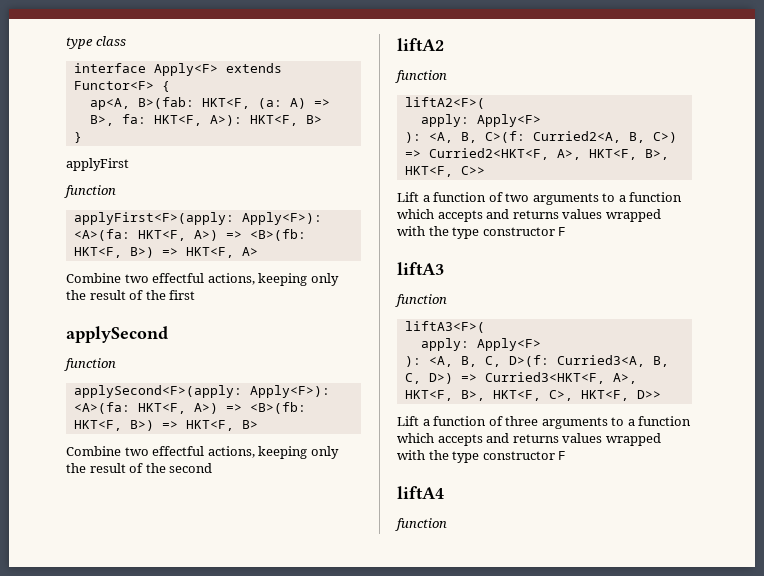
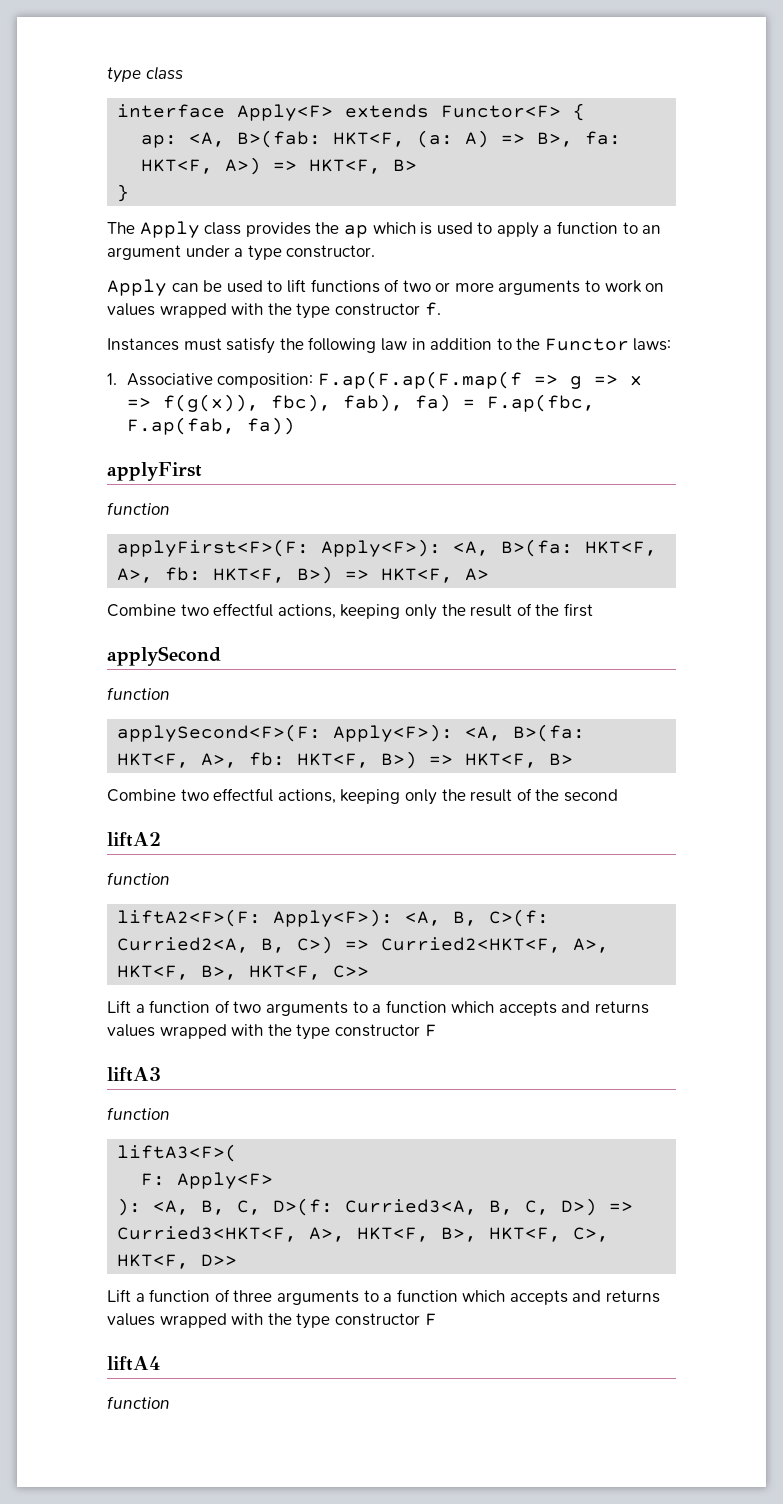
- ap<A, B>(fab: HKT<F, (a: A) => B>, fa: HKT<F, A>): HKT<F, B>
+ ap: <A, B>(fab: HKT<F, (a: A) => B>, fa: HKT<F, A>) => HKT<F, B>
+ The Apply class provides the ap which is used to apply a function to an argument under a type constructor.
+ Apply can be used to lift functions of two or more arguments to work on values wrapped with the type constructor f.
+ Instances must satisfy the following law in addition to the Functor laws:
+ 1. Associative composition: F.ap(F.ap(F.map(f => g => x => f(g(x)), fbc), fab), fa) = F.ap(fbc, F.ap(fab, fa))
  applyFirst
  function
- applyFirst<F>(apply: Apply<F>): <A>(fa: HKT<F, A>) => <B>(fb: HKT<F, B>) => HKT<F, A>
+ applyFirst<F>(F: Apply<F>): <A, B>(fa: HKT<F, A>, fb: HKT<F, B>) => HKT<F, A>
- applySecond<F>(apply: Apply<F>): <A>(fa: HKT<F, A>) => <B>(fb: HKT<F, B>) => HKT<F, B>
+ applySecond<F>(F: Apply<F>): <A, B>(fa: HKT<F, A>, fb: HKT<F, B>) => HKT<F, B>
- liftA2<F>(
- apply: Apply<F>
- ): <A, B, C>(f: Curried2<A, B, C>) => Curried2<HKT<F, A>, HKT<F, B>, HKT<F, C>>
+ liftA2<F>(F: Apply<F>): <A, B, C>(f: Curried2<A, B, C>) => Curried2<HKT<F, A>, HKT<F, B>, HKT<F, C>>
  liftA3<F>(
- apply: Apply<F>
+ F: Apply<F>

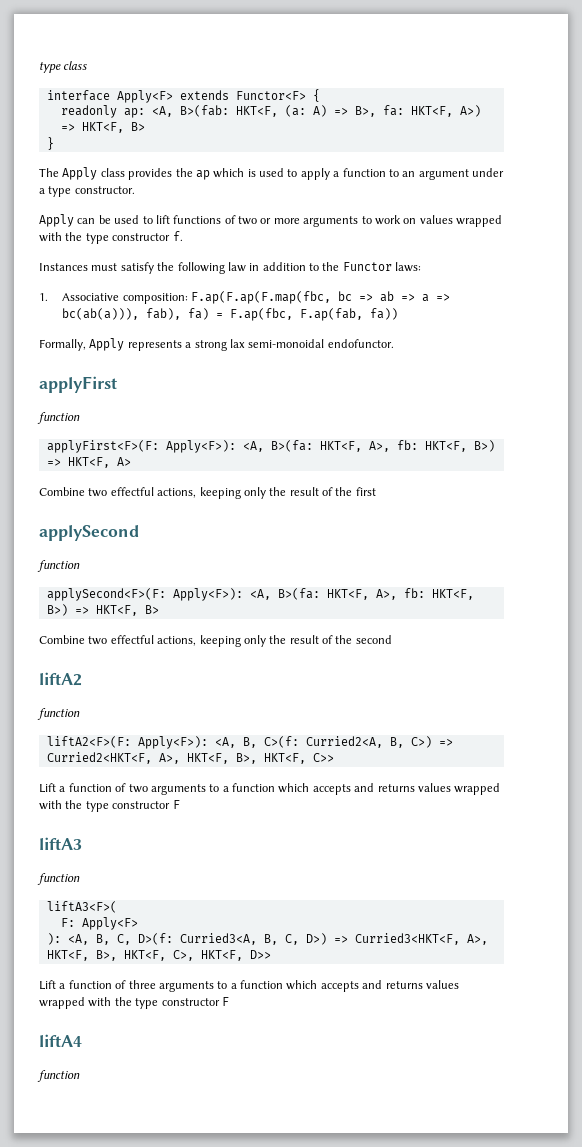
- ap: <A, B>(fab: HKT<F, (a: A) => B>, fa: HKT<F, A>) => HKT<F, B>
+ readonly ap: <A, B>(fab: HKT<F, (a: A) => B>, fa: HKT<F, A>) => HKT<F, B>
- 1. Associative composition: F.ap(F.ap(F.map(f => g => x => f(g(x)), fbc), fab), fa) = F.ap(fbc, F.ap(fab, fa))
+ 1. Associative composition: F.ap(F.ap(F.map(fbc, bc => ab => a => bc(ab(a))), fab), fa) = F.ap(fbc, F.ap(fab, fa))
+ Formally, Apply represents a strong lax semi-monoidal endofunctor.

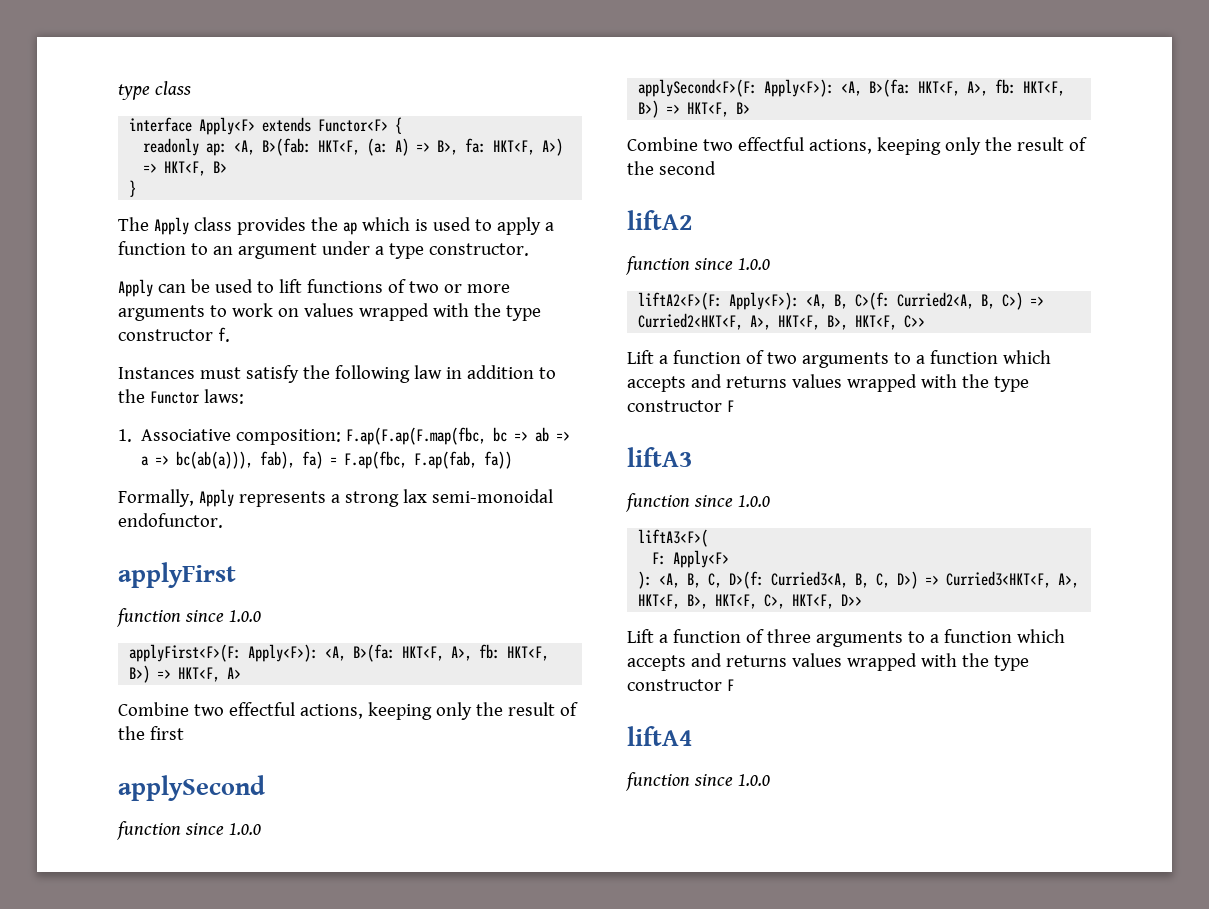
  applyFirst
- function
+ function since 1.0.0
  applySecond
- function
+ function since 1.0.0
  liftA2
- function
+ function since 1.0.0
  liftA3
- function
+ function since 1.0.0
  liftA4
- function
+ function since 1.0.0

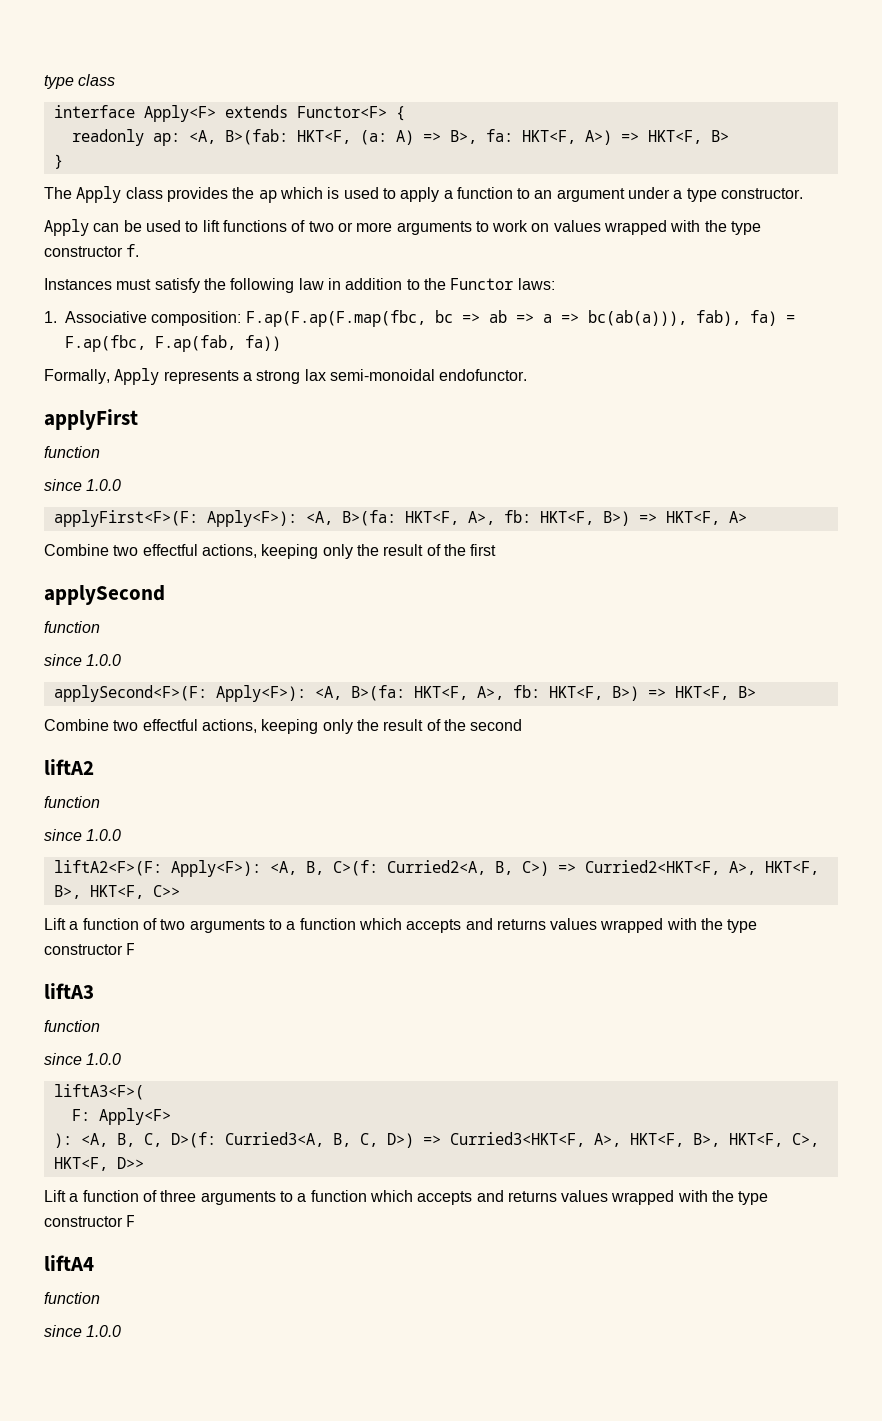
  applyFirst
- function since 1.0.0
+ function
+ since 1.0.0
  applySecond
- function since 1.0.0
+ function
+ since 1.0.0
  liftA2
- function since 1.0.0
+ function
+ since 1.0.0
  liftA3
- function since 1.0.0
+ function
+ since 1.0.0
  liftA4
- function since 1.0.0
+ function
+ since 1.0.0

